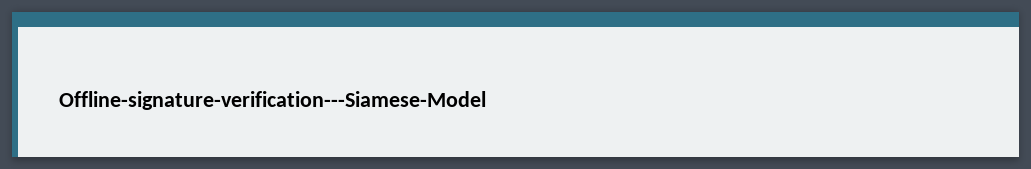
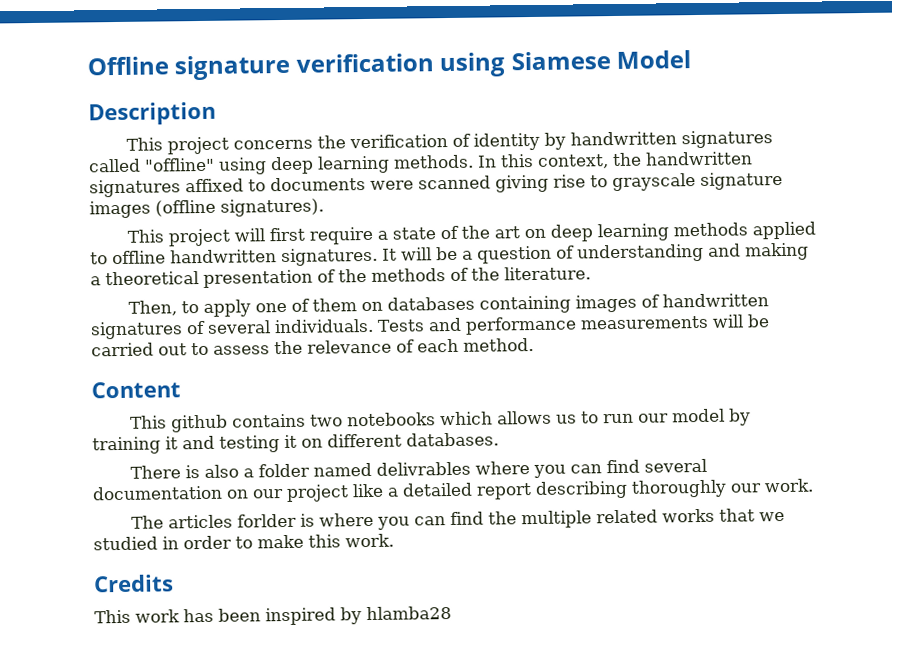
- Offline-signature-verification---Siamese-Model
+ Offline signature verification using Siamese Model
+ Description
+ This project concerns the verification of identity by handwritten signatures called "offline" using deep learning methods. In this context, the handwritten signatures affixed to documents were scanned giving rise to grayscale signature images (offline signatures).
+ This project will first require a state of the art on deep learning methods applied to offline handwritten signatures. It will be a question of understanding and making a theoretical presentation of the methods of the literature.
+ Then, to apply one of them on databases containing images of handwritten signatures of several individuals. Tests and performance measurements will be carried out to assess the relevance of each method.
+ Content
+ This github contains two notebooks which allows us to run our model by training it and testing it on different databases.
+ There is also a folder named delivrables where you can find several documentation on our project like a detailed report describing thoroughly our work.
+ The articles forlder is where you can find the multiple related works that we studied in order to make this work.
+ Credits
+ This work has been inspired by hlamba28

